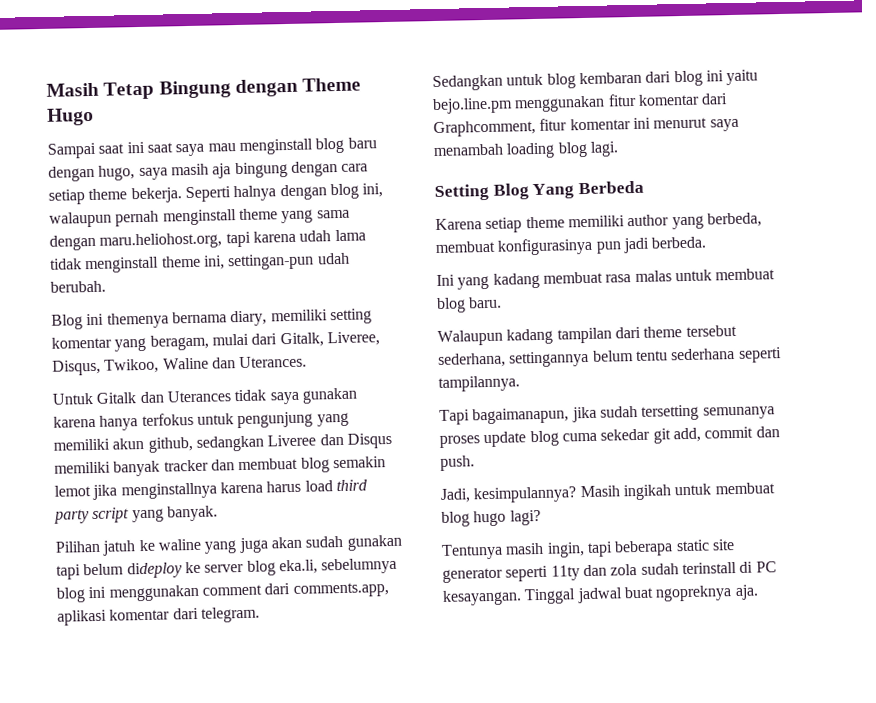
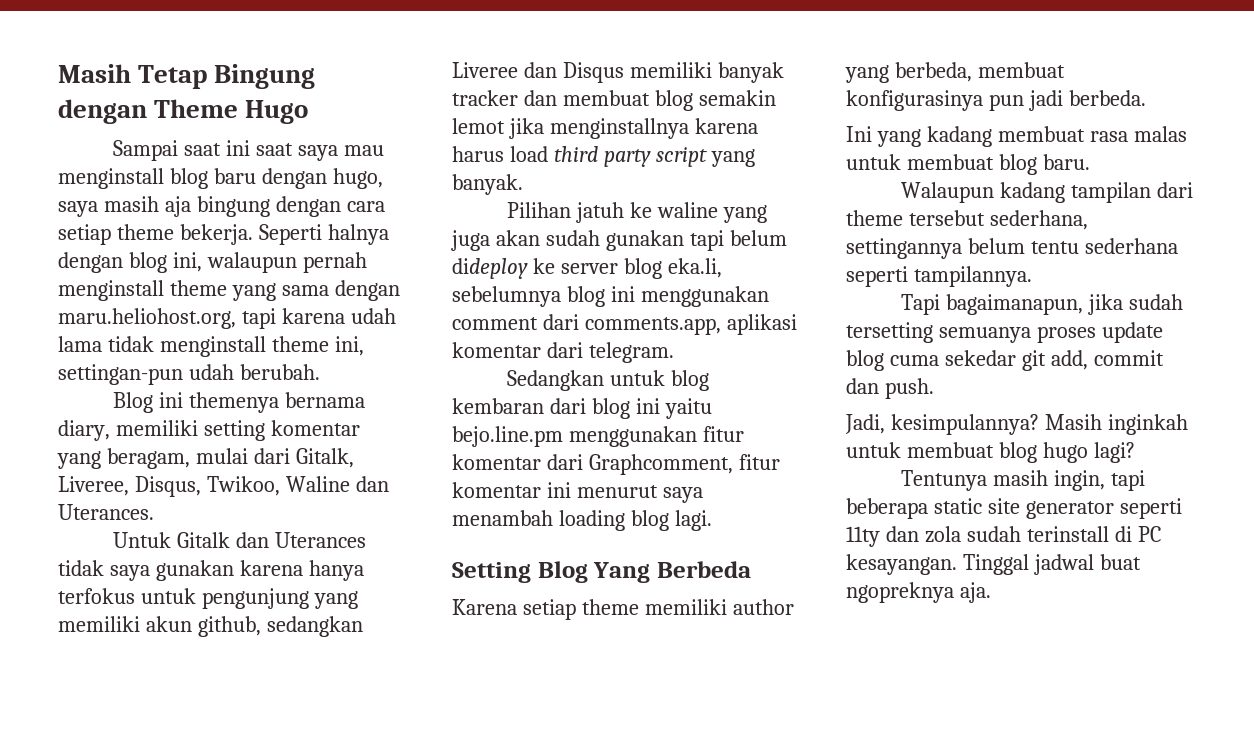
- Tapi bagaimanapun, jika sudah tersetting semunanya proses update blog cuma sekedar git add, commit dan push.
+ Tapi bagaimanapun, jika sudah tersetting semuanya proses update blog cuma sekedar git add, commit dan push.
- Masih ingikah untuk membuat blog hugo lagi?
+ Masih inginkah untuk membuat blog hugo lagi?

